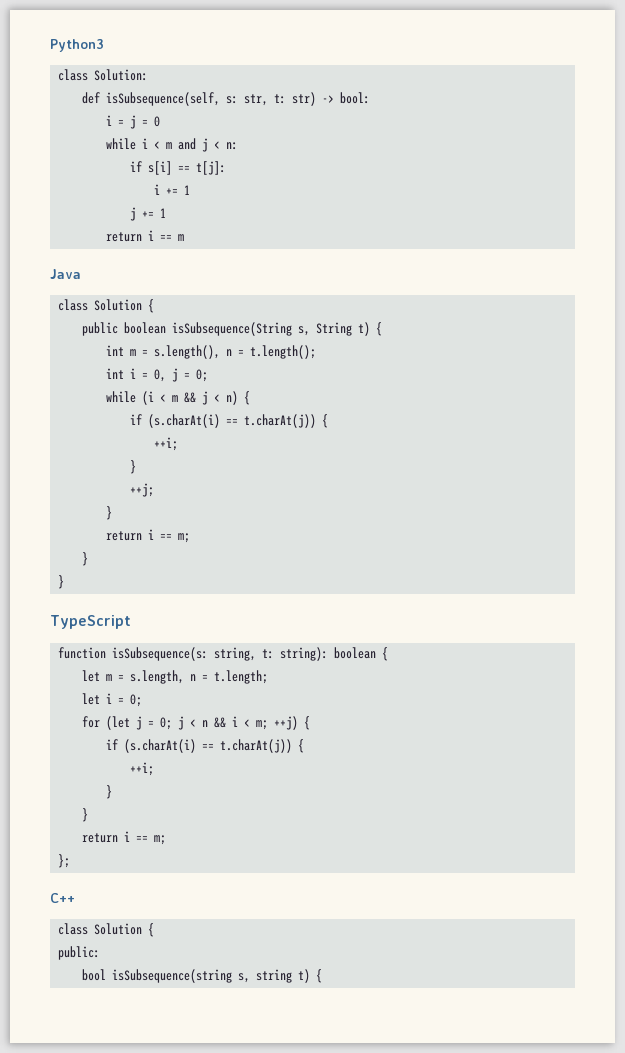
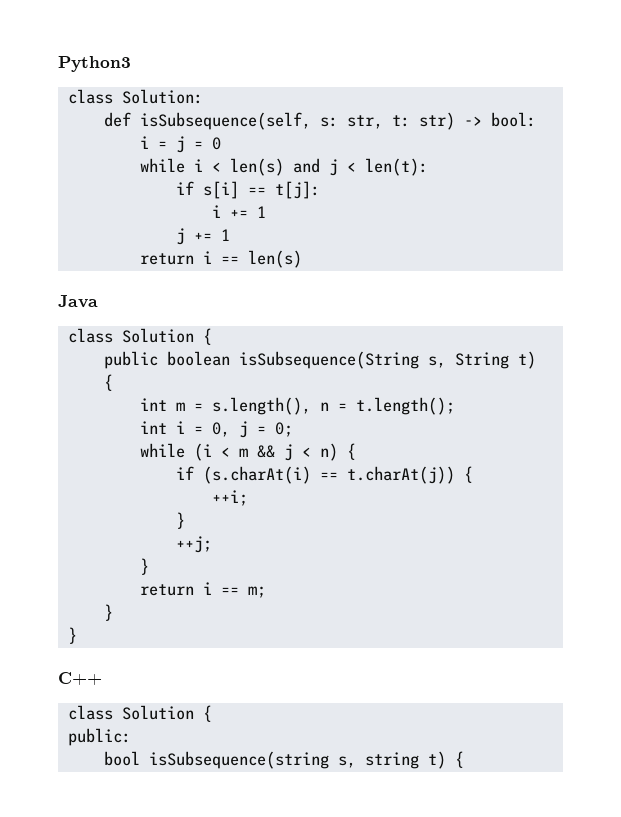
- while i < m and j < n:
+ while i < len(s) and j < len(t):
- return i == m
+ return i == len(s)
- TypeScript
- function isSubsequence(s: string, t: string): boolean {
- let m = s.length, n = t.length;
- let i = 0;
- for (let j = 0; j < n && i < m; ++j) {
- if (s.charAt(i) == t.charAt(j)) {
- ++i;
- }
- }
- return i == m;
- };

